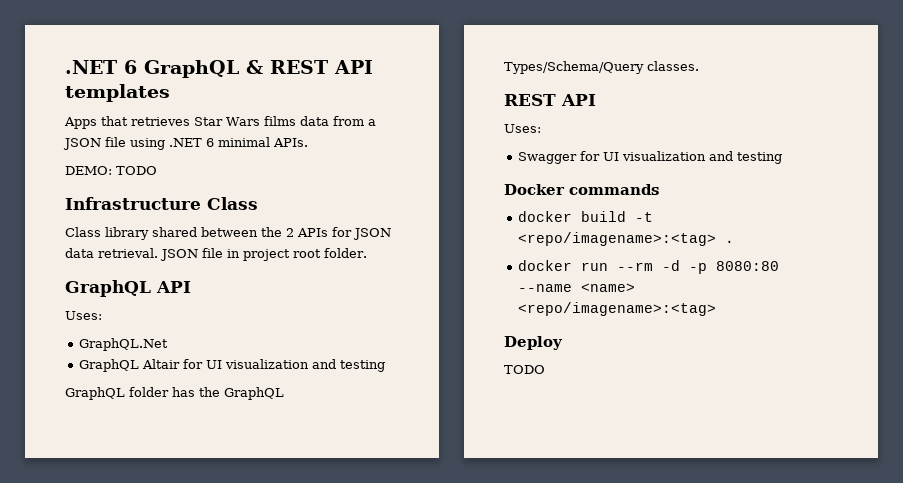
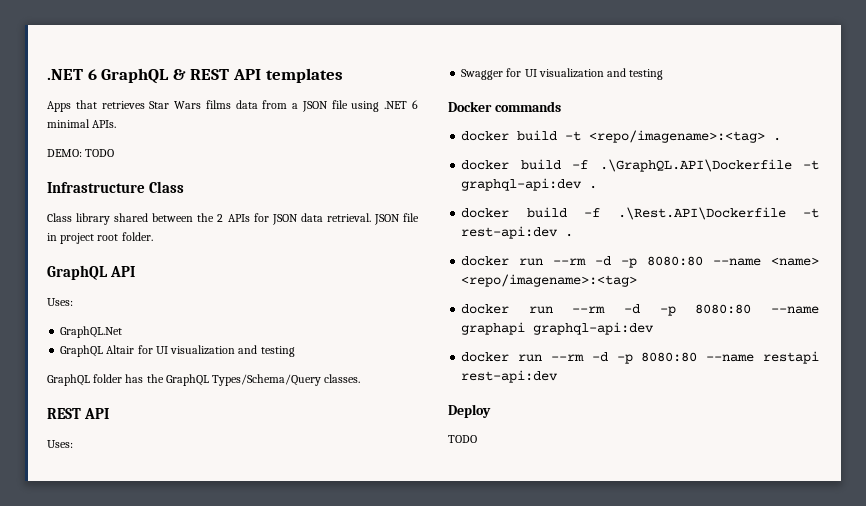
+ docker build -f .\GraphQL.API\Dockerfile -t graphql-api:dev .
+ docker build -f .\Rest.API\Dockerfile -t rest-api:dev .
+ docker run --rm -d -p 8080:80 --name graphapi graphql-api:dev
+ docker run --rm -d -p 8080:80 --name restapi rest-api:dev

